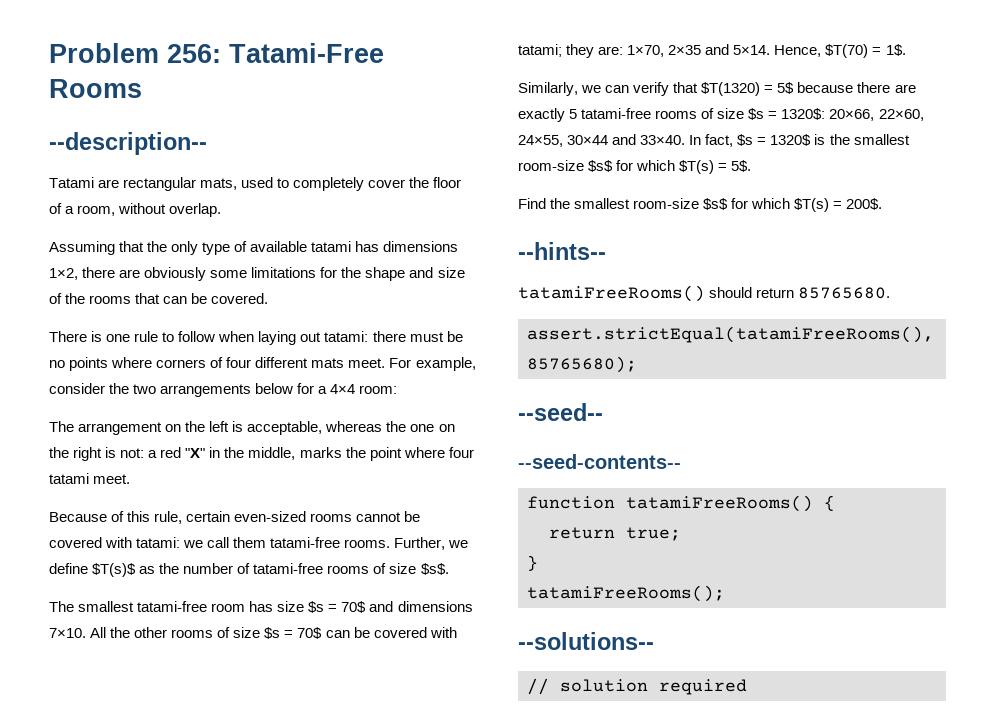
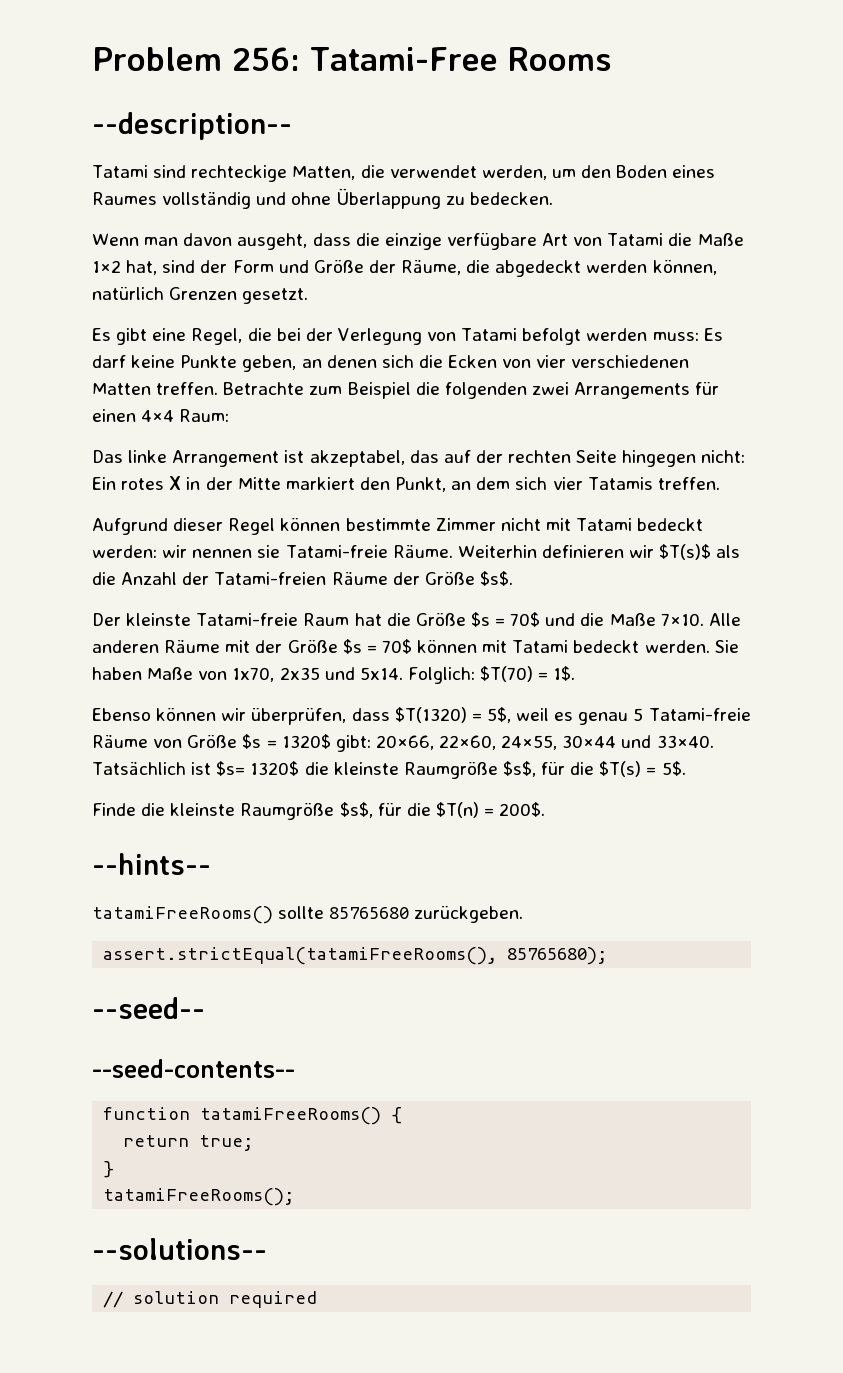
- Tatami are rectangular mats, used to completely cover the floor of a room, without overlap.
- Assuming that the only type of available tatami has dimensions 1×2, there are obviously some limitations for the shape and size of the rooms that can be covered.
- There is one rule to follow when laying out tatami: there must be no points where corners of four different mats meet. For example, consider the two arrangements below for a 4×4 room:
- The arrangement on the left is acceptable, whereas the one on the right is not: a red "X" in the middle, marks the point where four tatami meet.
- Because of this rule, certain even-sized rooms cannot be covered with tatami: we call them tatami-free rooms. Further, we define $T(s)$ as the number of tatami-free rooms of size $s$.
- The smallest tatami-free room has size $s = 70$ and dimensions 7×10. All the other rooms of size $s = 70$ can be covered with tatami; they are: 1×70, 2×35 and 5×14. Hence, $T(70) = 1$.
- Similarly, we can verify that $T(1320) = 5$ because there are exactly 5 tatami-free rooms of size $s = 1320$: 20×66, 22×60, 24×55, 30×44 and 33×40. In fact, $s = 1320$ is the smallest room-size $s$ for which $T(s) = 5$.
- Find the smallest room-size $s$ for which $T(s) = 200$.
+ Tatami sind rechteckige Matten, die verwendet werden, um den Boden eines Raumes vollständig und ohne Überlappung zu bedecken.
+ Wenn man davon ausgeht, dass die einzige verfügbare Art von Tatami die Maße 1×2 hat, sind der Form und Größe der Räume, die abgedeckt werden können, natürlich Grenzen gesetzt.
+ Es gibt eine Regel, die bei der Verlegung von Tatami befolgt werden muss: Es darf keine Punkte geben, an denen sich die Ecken von vier verschiedenen Matten treffen. Betrachte zum Beispiel die folgenden zwei Arrangements für einen 4×4 Raum:
+ Das linke Arrangement ist akzeptabel, das auf der rechten Seite hingegen nicht: Ein rotes X in der Mitte markiert den Punkt, an dem sich vier Tatamis treffen.
+ Aufgrund dieser Regel können bestimmte Zimmer nicht mit Tatami bedeckt werden: wir nennen sie Tatami-freie Räume. Weiterhin definieren wir $T(s)$ als die Anzahl der Tatami-freien Räume der Größe $s$.
+ Der kleinste Tatami-freie Raum hat die Größe $s = 70$ und die Maße 7×10. Alle anderen Räume mit der Größe $s = 70$ können mit Tatami bedeckt werden. Sie haben Maße von 1x70, 2x35 und 5x14. Folglich: $T(70) = 1$.
+ Ebenso können wir überprüfen, dass $T(1320) = 5$, weil es genau 5 Tatami-freie Räume von Größe $s = 1320$ gibt: 20×66, 22×60, 24×55, 30×44 und 33×40. Tatsächlich ist $s= 1320$ die kleinste Raumgröße $s$, für die $T(s) = 5$.
+ Finde die kleinste Raumgröße $s$, für die $T(n) = 200$.
- tatamiFreeRooms() should return 85765680.
+ tatamiFreeRooms() sollte 85765680 zurückgeben.

